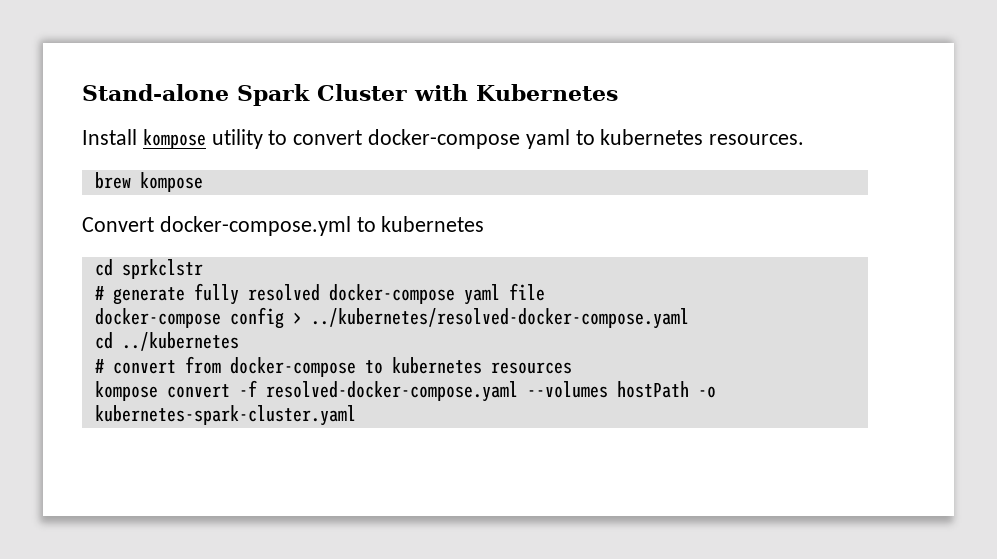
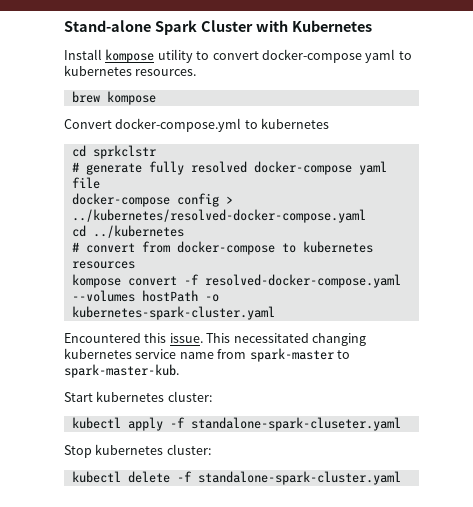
+ Encountered this issue. This necessitated changing kubernetes service name from spark-master to spark-master-kub.
+ Start kubernetes cluster:
+ kubectl apply -f standalone-spark-cluseter.yaml
+ Stop kubernetes cluster:
+ kubectl delete -f standalone-spark-cluster.yaml

